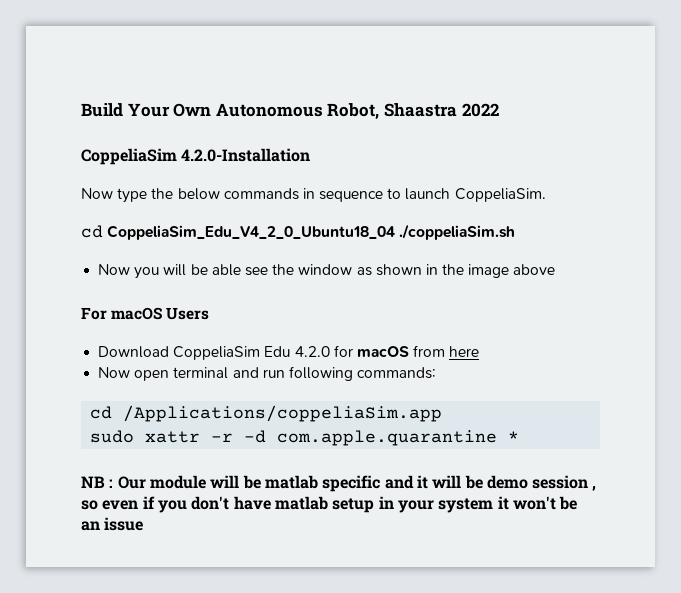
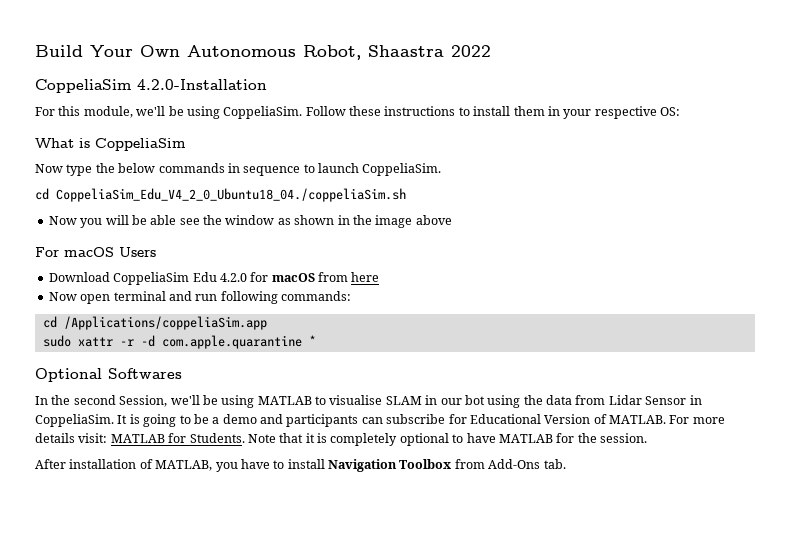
+ For this module, we'll be using CoppeliaSim. Follow these instructions to install them in your respective OS:
+ What is CoppeliaSim
- cd CoppeliaSim_Edu_V4_2_0_Ubuntu18_04 ./coppeliaSim.sh
+ cd CoppeliaSim_Edu_V4_2_0_Ubuntu18_04./coppeliaSim.sh
- NB : Our module will be matlab specific and it will be demo session , so even if you don't have matlab setup in your system it won't be an issue
+ Optional Softwares
+ In the second Session, we'll be using MATLAB to visualise SLAM in our bot using the data from Lidar Sensor in CoppeliaSim. It is going to be a demo and participants can subscribe for Educational Version of MATLAB. For more details visit: MATLAB for Students. Note that it is completely optional to have MATLAB for the session.
+ After installation of MATLAB, you have to install Navigation Toolbox from Add-Ons tab.

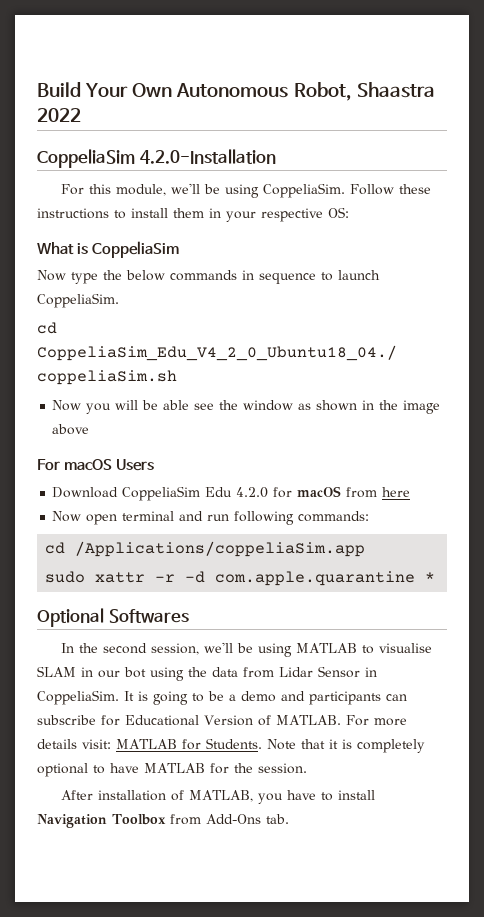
- In the second Session, we'll be using MATLAB to visualise SLAM in our bot using the data from Lidar Sensor in CoppeliaSim.
+ In the second session, we'll be using MATLAB to visualise SLAM in our bot using the data from Lidar Sensor in CoppeliaSim.

